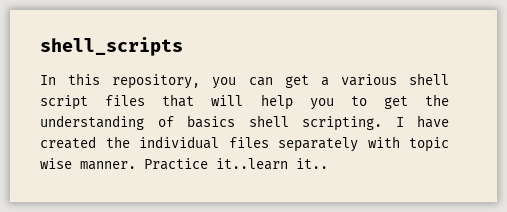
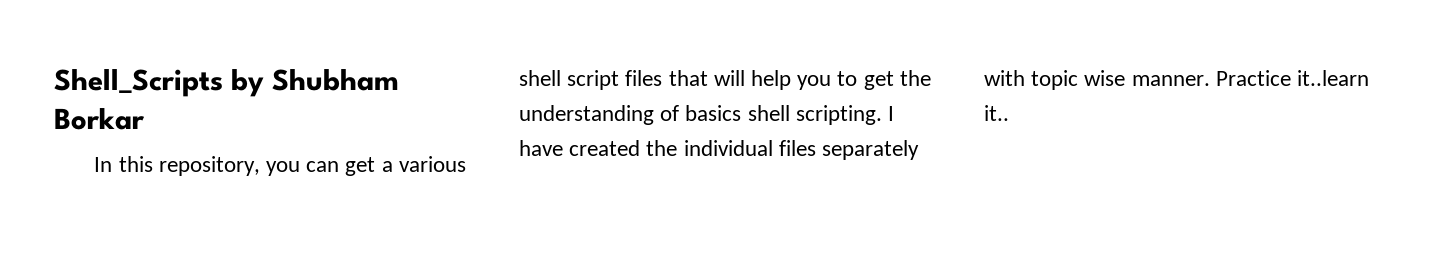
- shell_scripts
+ Shell_Scripts by Shubham Borkar

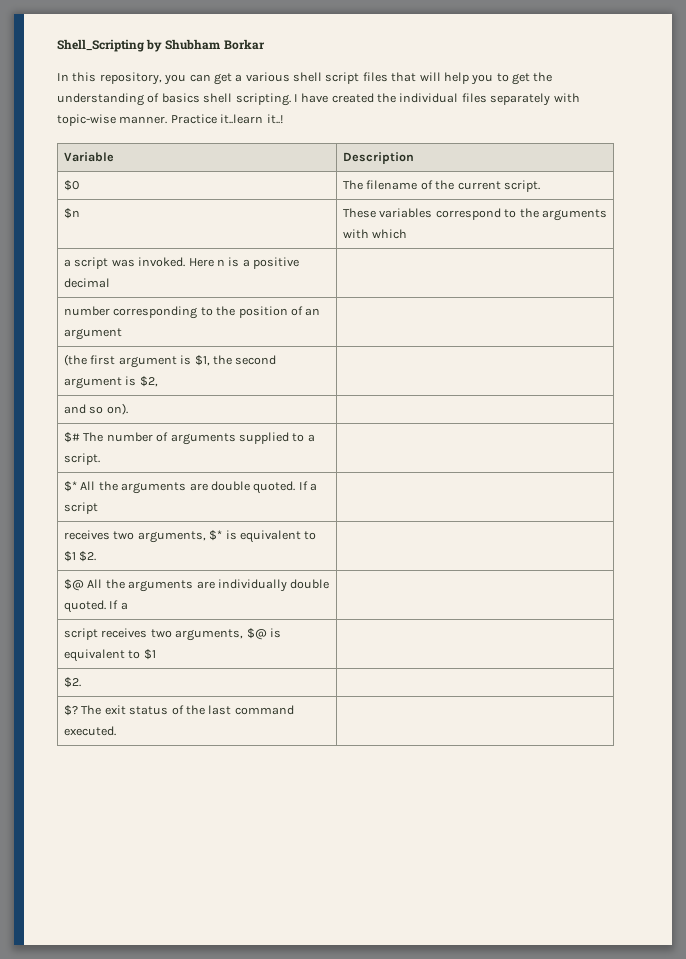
- Shell_Scripts by Shubham Borkar
+ Shell_Scripting by Shubham Borkar
- I have created the individual files separately with topic wise manner.
+ I have created the individual files separately with topic-wise manner.
- Practice it..learn it..
+ Practice it..learn it..!
+ Variable | Description
+ $0 | The filename of the current script.
+ $n | These variables correspond to the arguments with which
+ a script was invoked. Here n is a positive decimal |
+ number corresponding to the position of an argument |
+ (the first argument is $1, the second argument is $2, |
+ and so on). |
+ $# The number of arguments supplied to a script. |
+ $* All the arguments are double quoted. If a script |
+ receives two arguments, $* is equivalent to $1 $2. |
+ $@ All the arguments are individually double quoted. If a |
+ script receives two arguments, $@ is equivalent to $1 |
+ $2. |
+ $? The exit status of the last command executed. |

